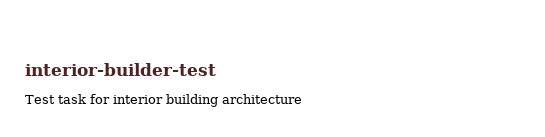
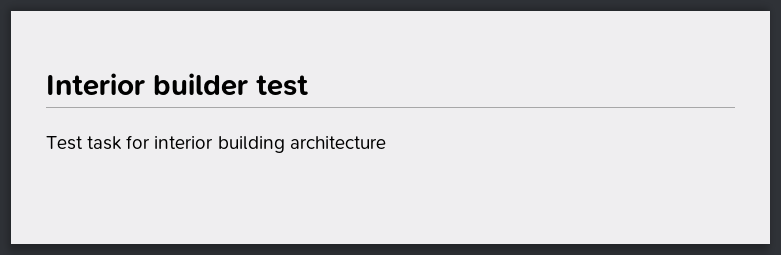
- interior-builder-test
+ Interior builder test

